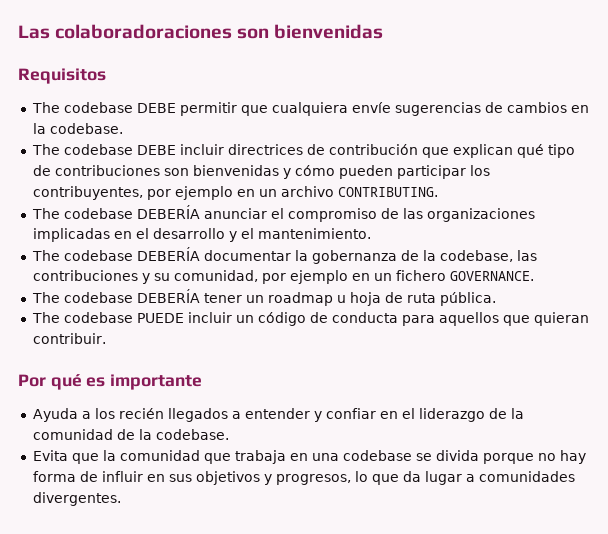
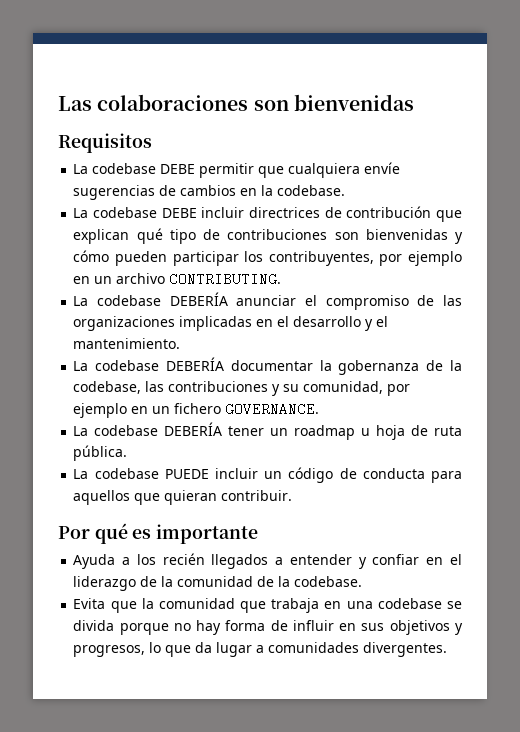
- Las colaboradoraciones son bienvenidas
+ Las colaboraciones son bienvenidas
- The codebase DEBE permitir que cualquiera envíe sugerencias de cambios en la codebase.
+ La codebase DEBE permitir que cualquiera envíe sugerencias de cambios en la codebase.
- The codebase DEBE incluir directrices de contribución que explican qué tipo de contribuciones son bienvenidas y cómo pueden participar los contribuyentes, por ejemplo en un archivo CONTRIBUTING.
+ La codebase DEBE incluir directrices de contribución que explican qué tipo de contribuciones son bienvenidas y cómo pueden participar los contribuyentes, por ejemplo en un archivo CONTRIBUTING.
- The codebase DEBERÍA anunciar el compromiso de las organizaciones implicadas en el desarrollo y el mantenimiento.
+ La codebase DEBERÍA anunciar el compromiso de las organizaciones implicadas en el desarrollo y el mantenimiento.
- The codebase DEBERÍA documentar la gobernanza de la codebase, las contribuciones y su comunidad, por ejemplo en un fichero GOVERNANCE.
+ La codebase DEBERÍA documentar la gobernanza de la codebase, las contribuciones y su comunidad, por ejemplo en un fichero GOVERNANCE.
- The codebase DEBERÍA tener un roadmap u hoja de ruta pública.
+ La codebase DEBERÍA tener un roadmap u hoja de ruta pública.
- The codebase PUEDE incluir un código de conducta para aquellos que quieran contribuir.
+ La codebase PUEDE incluir un código de conducta para aquellos que quieran contribuir.

